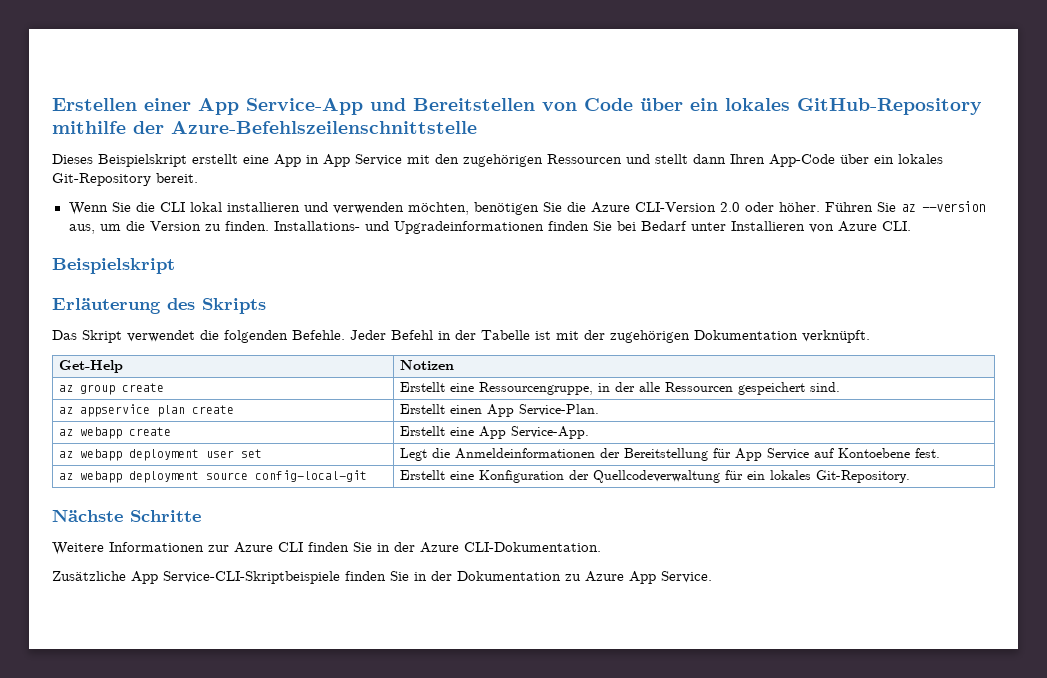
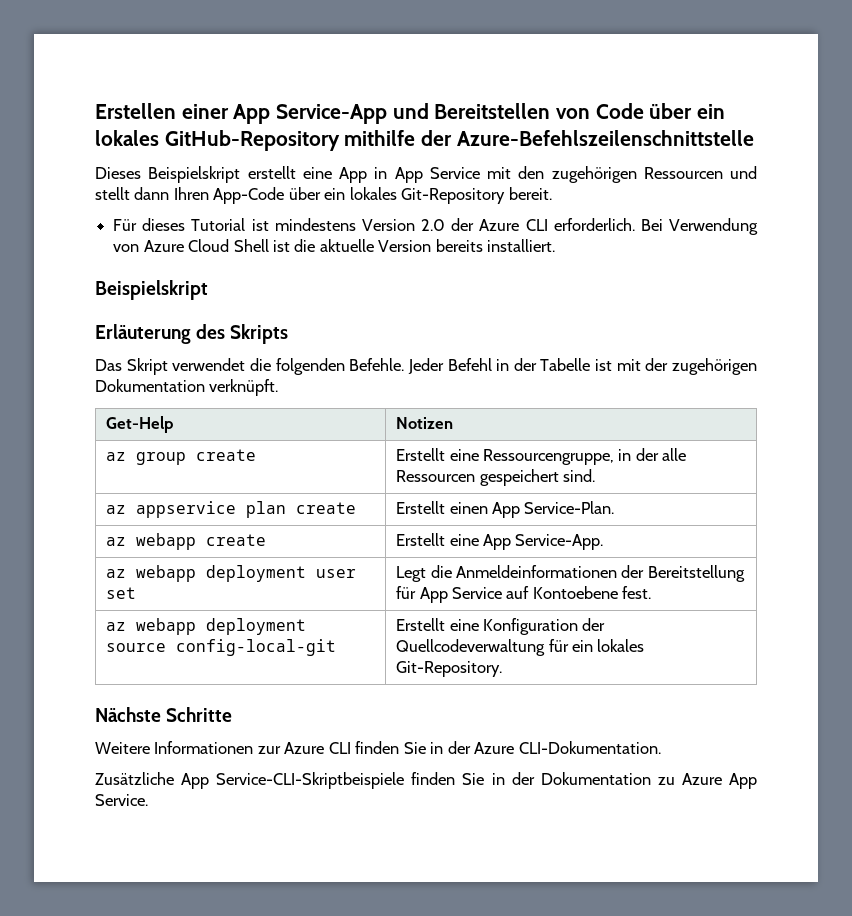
- Wenn Sie die CLI lokal installieren und verwenden möchten, benötigen Sie die Azure CLI-Version 2.0 oder höher. Führen Sie az --version aus, um die Version zu finden. Installations- und Upgradeinformationen finden Sie bei Bedarf unter Installieren von Azure CLI.
+ Für dieses Tutorial ist mindestens Version 2.0 der Azure CLI erforderlich. Bei Verwendung von Azure Cloud Shell ist die aktuelle Version bereits installiert.

